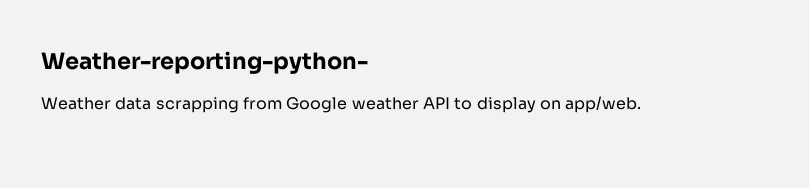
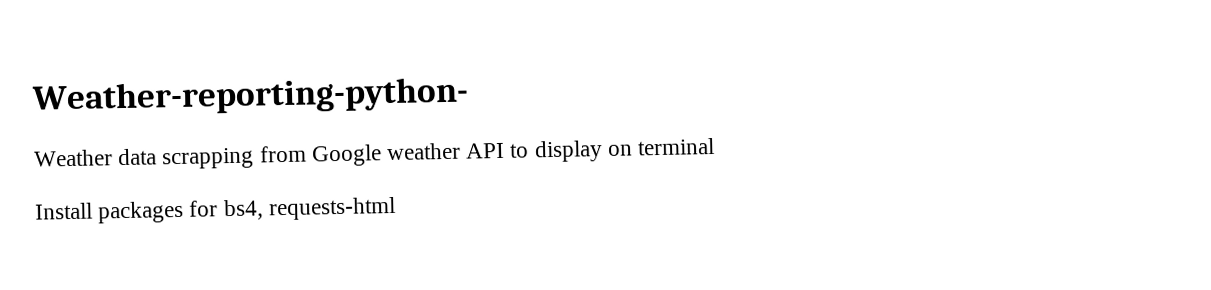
- Weather data scrapping from Google weather API to display on app/web.
+ Weather data scrapping from Google weather API to display on terminal
+ Install packages for bs4, requests-html

